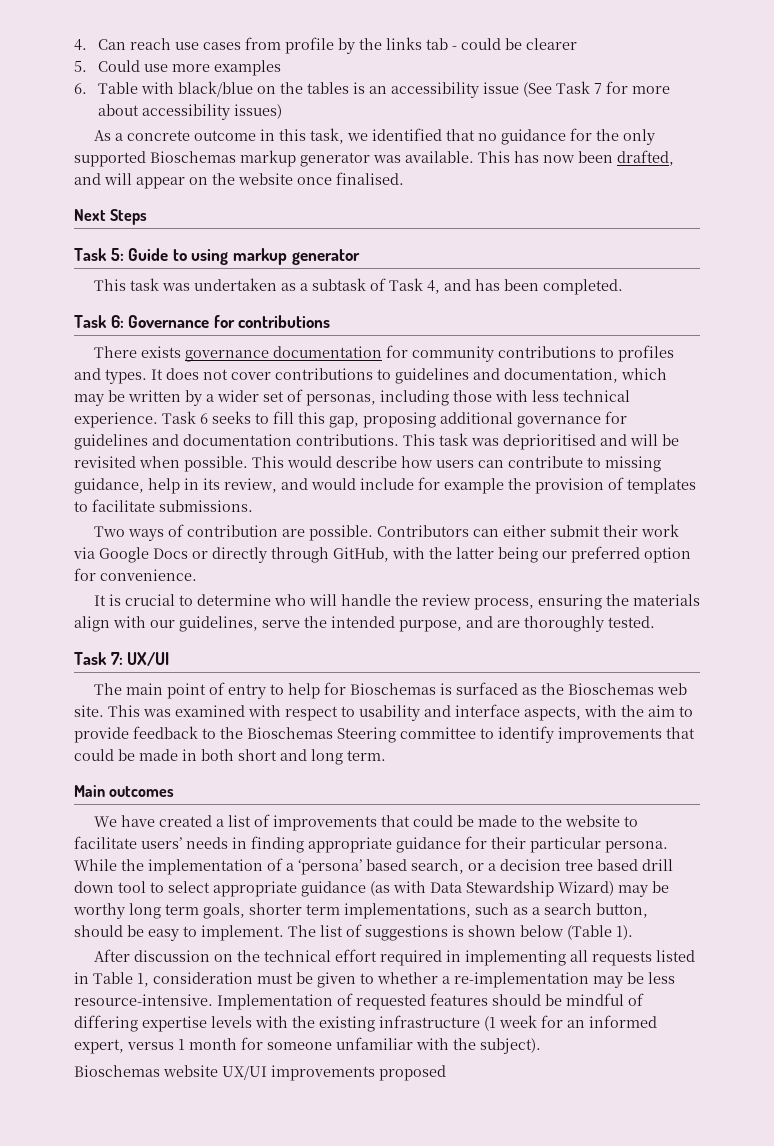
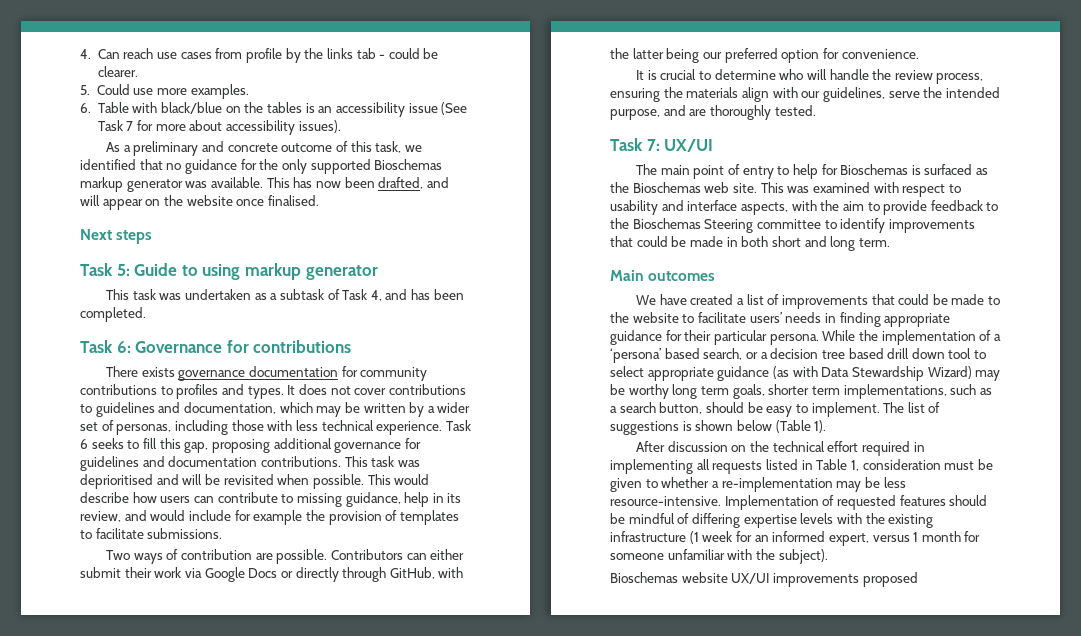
- 4. Can reach use cases from profile by the links tab - could be clearer
+ 4. Can reach use cases from profile by the links tab - could be clearer.
- 5. Could use more examples
+ 5. Could use more examples.
- 6. Table with black/blue on the tables is an accessibility issue (See Task 7 for more about accessibility issues)
+ 6. Table with black/blue on the tables is an accessibility issue (See Task 7 for more about accessibility issues).
- As a concrete outcome in this task, we identified that no guidance for the only supported Bioschemas markup generator was available.
+ As a preliminary and concrete outcome of this task, we identified that no guidance for the only supported Bioschemas markup generator was available.
- Next Steps
+ Next steps

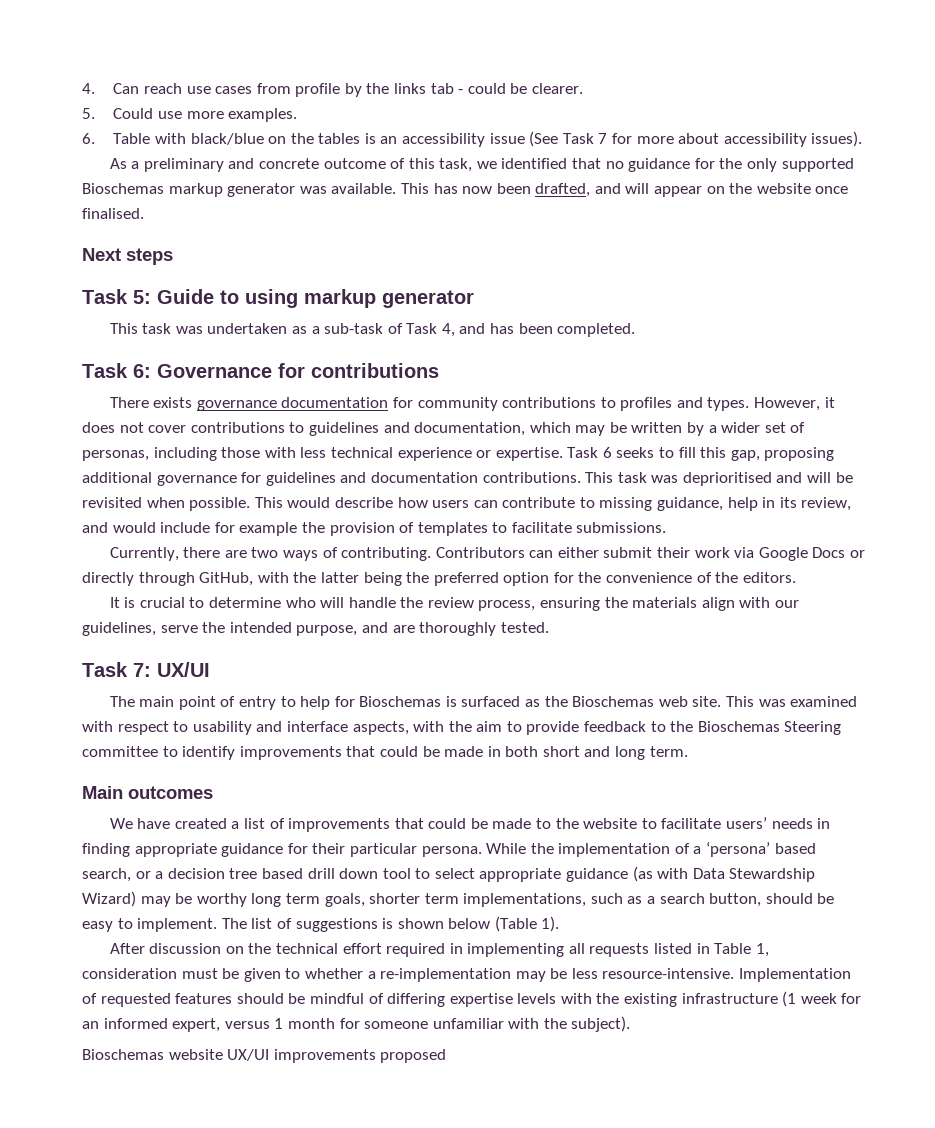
- This task was undertaken as a subtask of Task 4, and has been completed.
+ This task was undertaken as a sub-task of Task 4, and has been completed.
- It does not cover contributions to guidelines and documentation, which may be written by a wider set of personas, including those with less technical experience.
+ However, it does not cover contributions to guidelines and documentation, which may be written by a wider set of personas, including those with less technical experience or expertise.
- Two ways of contribution are possible.
+ Currently, there are two ways of contributing.
- Contributors can either submit their work via Google Docs or directly through GitHub, with the latter being our preferred option for convenience.
+ Contributors can either submit their work via Google Docs or directly through GitHub, with the latter being the preferred option for the convenience of the editors.

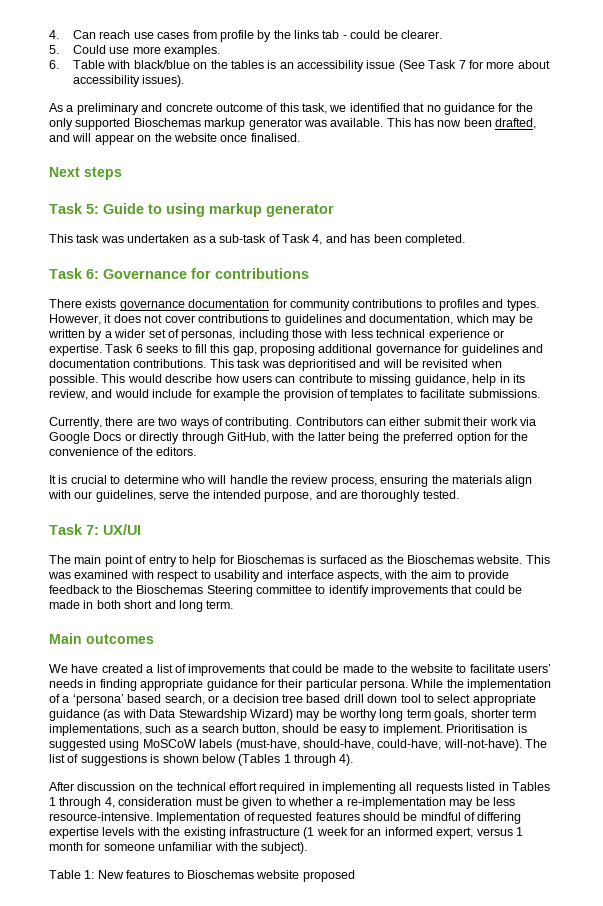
- The main point of entry to help for Bioschemas is surfaced as the Bioschemas web site.
+ The main point of entry to help for Bioschemas is surfaced as the Bioschemas website.
+ Prioritisation is suggested using MoSCoW labels (must-have, should-have, could-have, will-not-have).
- The list of suggestions is shown below (Table 1).
+ The list of suggestions is shown below (Tables 1 through 4).
- After discussion on the technical effort required in implementing all requests listed in Table 1, consideration must be given to whether a re-implementation may be less resource-intensive.
+ After discussion on the technical effort required in implementing all requests listed in Tables 1 through 4, consideration must be given to whether a re-implementation may be less resource-intensive.
- Bioschemas website UX/UI improvements proposed
+ Table 1: New features to Bioschemas website proposed

